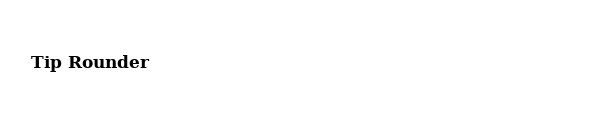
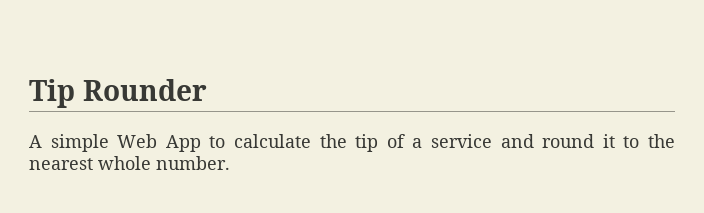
+ A simple Web App to calculate the tip of a service and round it to the nearest whole number.

